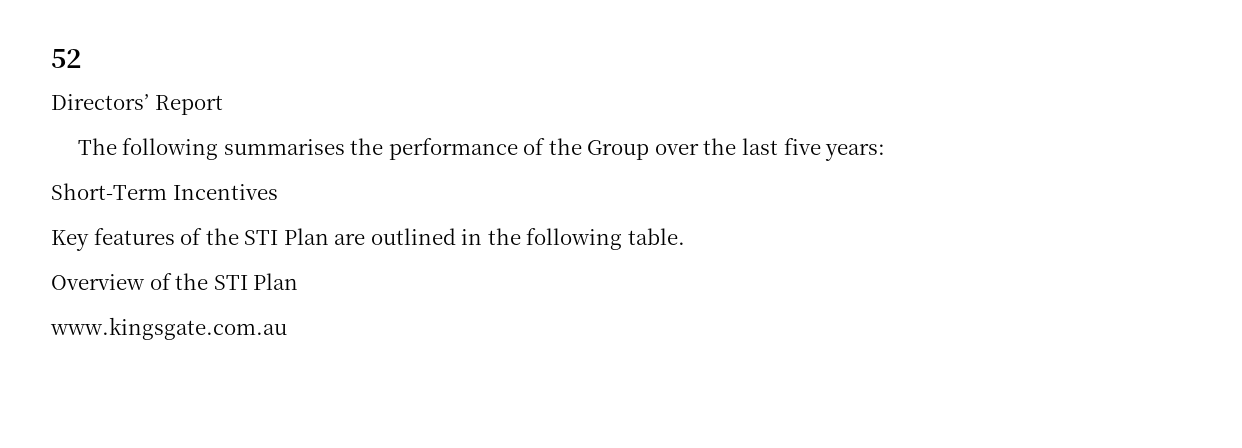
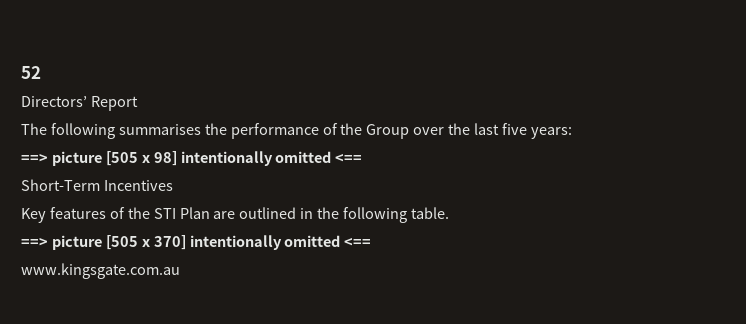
+ ==> picture [505 x 98] intentionally omitted <==
- Overview of the STI Plan
+ ==> picture [505 x 370] intentionally omitted <==

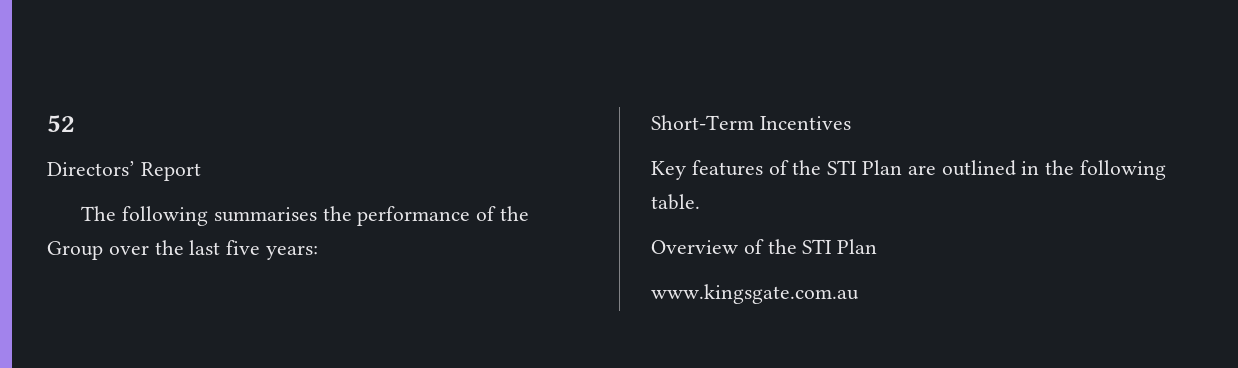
- ==> picture [505 x 98] intentionally omitted <==
- ==> picture [505 x 370] intentionally omitted <==
+ Overview of the STI Plan

